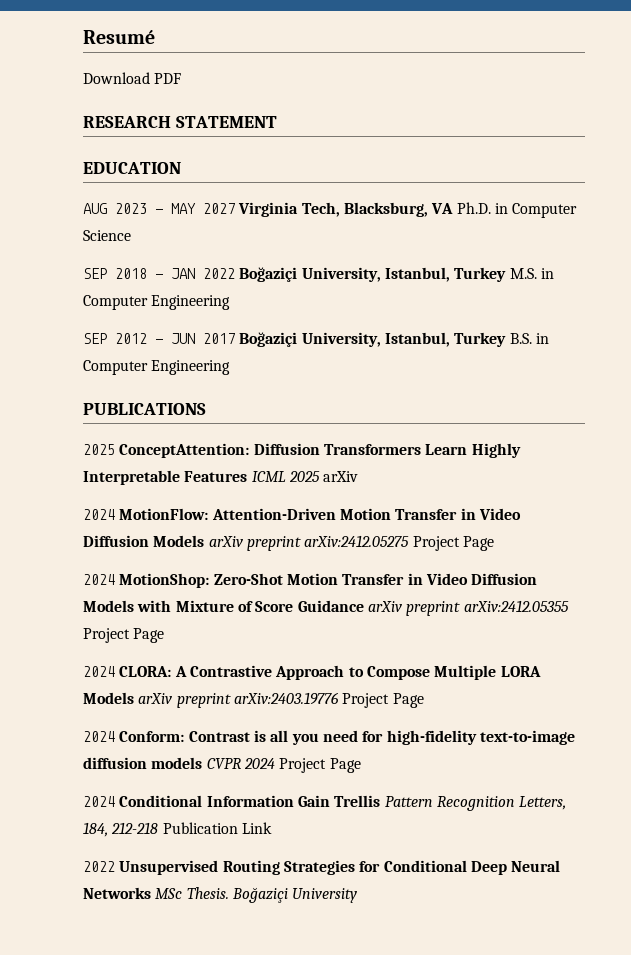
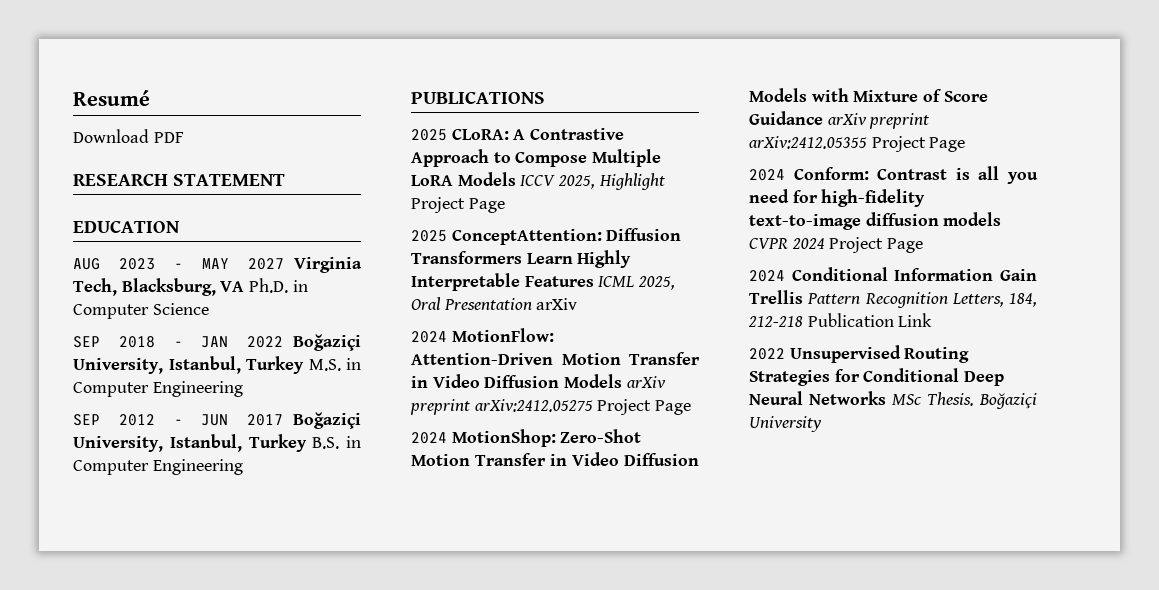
+ 2025 CLoRA: A Contrastive Approach to Compose Multiple LoRA Models ICCV 2025, Highlight Project Page
- 2025 ConceptAttention: Diffusion Transformers Learn Highly Interpretable Features ICML 2025 arXiv
+ 2025 ConceptAttention: Diffusion Transformers Learn Highly Interpretable Features ICML 2025, Oral Presentation arXiv
- 2024 CLORA: A Contrastive Approach to Compose Multiple LORA Models arXiv preprint arXiv:2403.19776 Project Page

